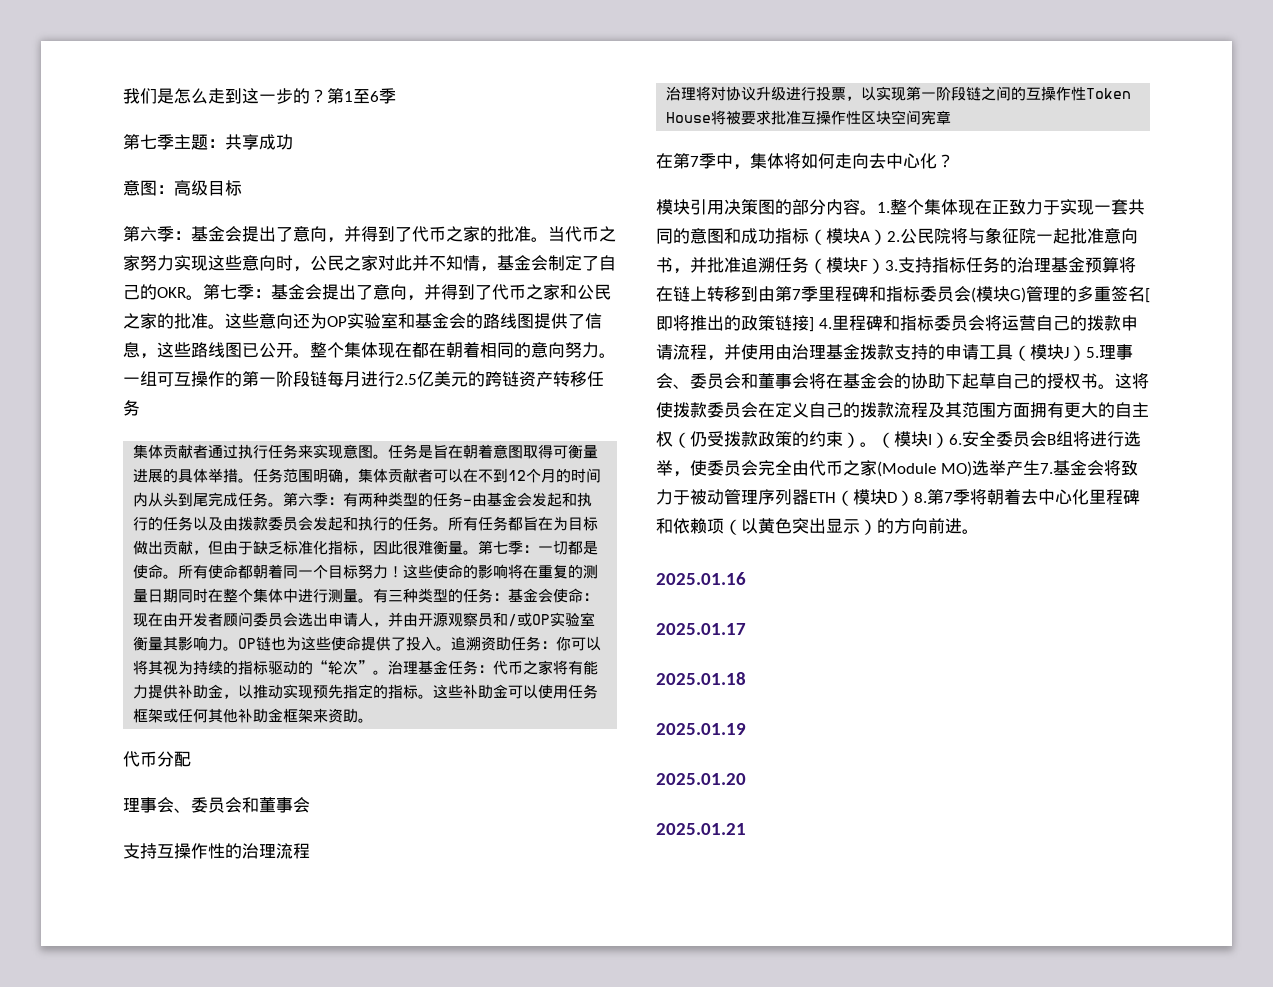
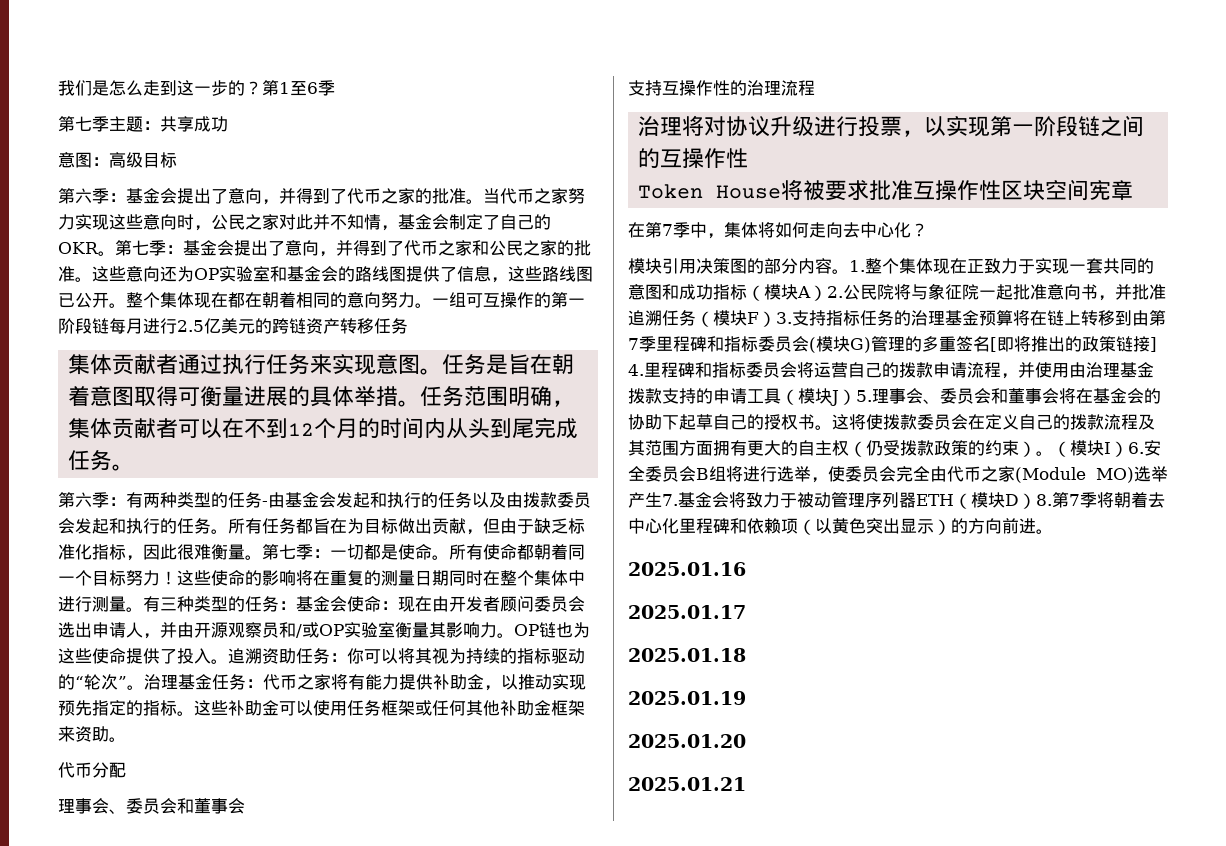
- 任务范围明确，集体贡献者可以在不到12个月的时间内从头到尾完成任务。第六季：有两种类型的任务-由基金会发起和执行的任务以及由拨款委员会发起和执行的任务。
+ 任务范围明确，集体贡献者可以在不到12个月的时间内从头到尾完成任务。
+ 第六季：有两种类型的任务-由基金会发起和执行的任务以及由拨款委员会发起和执行的任务。
- 治理将对协议升级进行投票，以实现第一阶段链之间的互操作性Token House将被要求批准互操作性区块空间宪章
+ 治理将对协议升级进行投票，以实现第一阶段链之间的互操作性
+ Token House将被要求批准互操作性区块空间宪章

